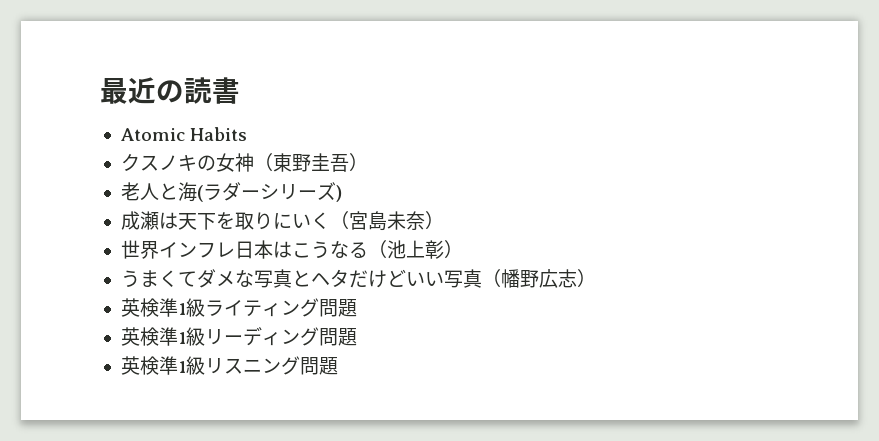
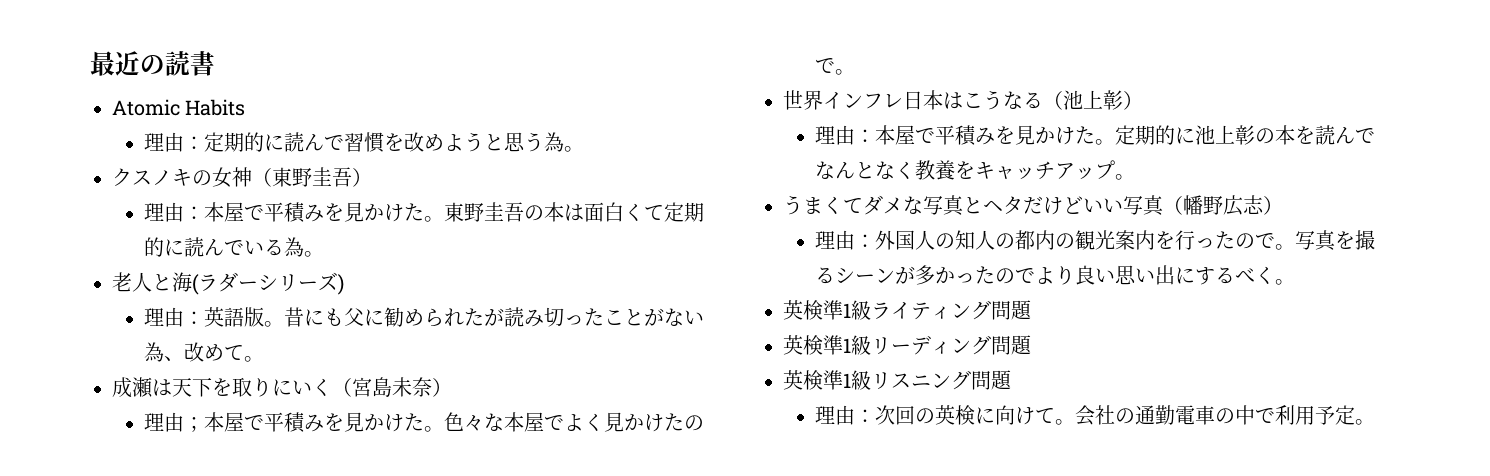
+ 理由：定期的に読んで習慣を改めようと思う為。
+ 理由：本屋で平積みを見かけた。東野圭吾の本は面白くて定期的に読んでいる為。
+ 理由：英語版。昔にも父に勧められたが読み切ったことがない為、改めて。
+ 理由；本屋で平積みを見かけた。色々な本屋でよく見かけたので。
+ 理由：本屋で平積みを見かけた。定期的に池上彰の本を読んでなんとなく教養をキャッチアップ。
+ 理由：外国人の知人の都内の観光案内を行ったので。写真を撮るシーンが多かったのでより良い思い出にするべく。
+ 理由：次回の英検に向けて。会社の通勤電車の中で利用予定。

